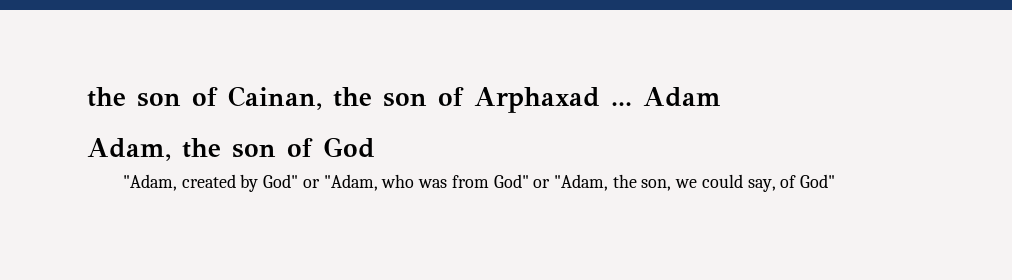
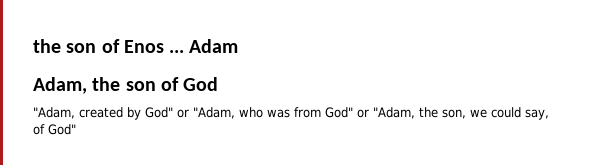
- the son of Cainan, the son of Arphaxad ...
+ the son of Enos ...

